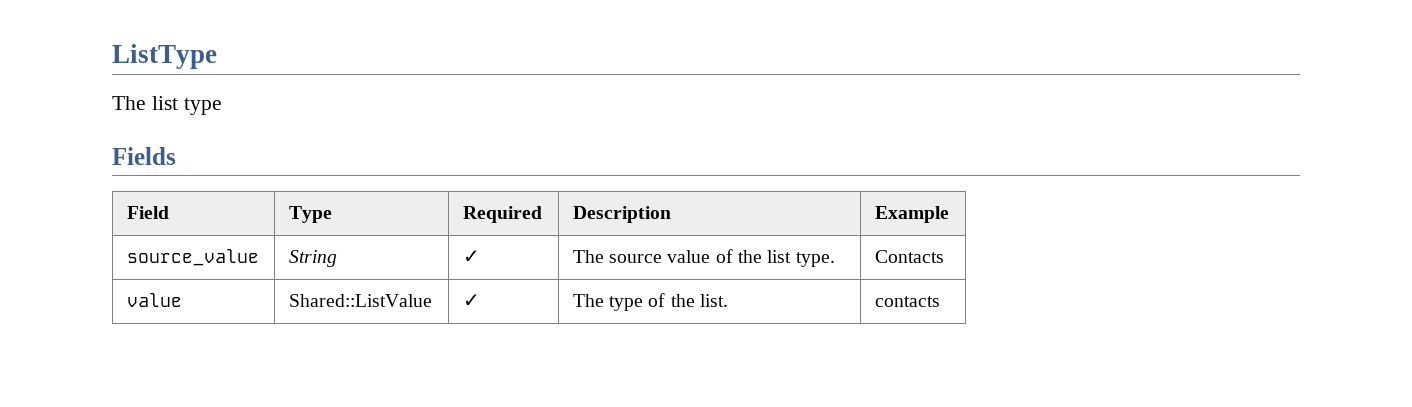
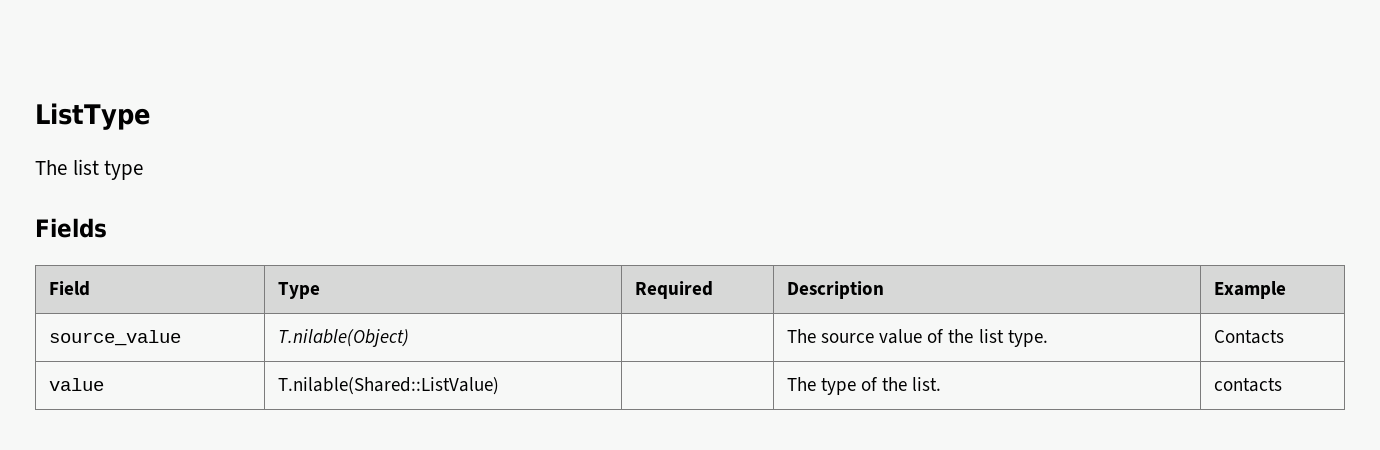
- source_value | String | ✓ | The source value of the list type. | Contacts
+ source_value | T.nilable(Object) | | The source value of the list type. | Contacts
- value | Shared::ListValue | ✓ | The type of the list. | contacts
+ value | T.nilable(Shared::ListValue) | | The type of the list. | contacts

